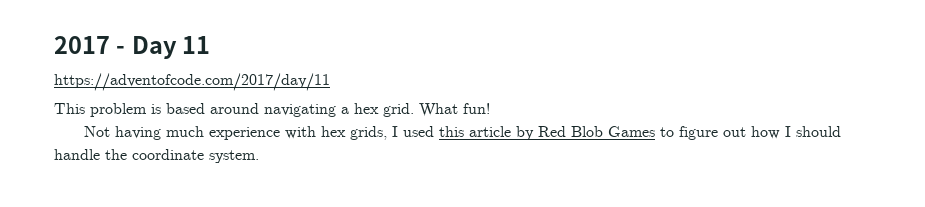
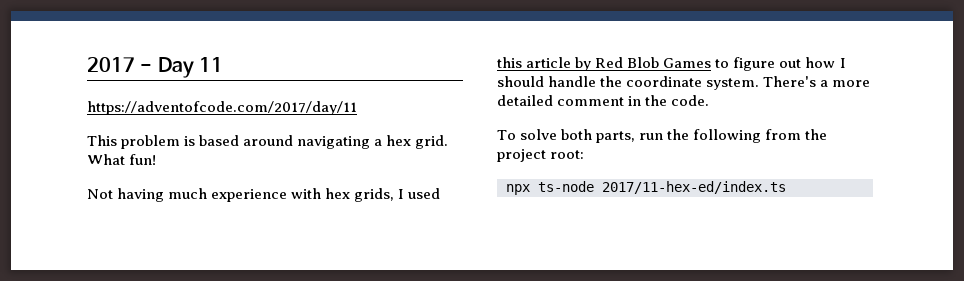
+ There's a more detailed comment in the code.
+ To solve both parts, run the following from the project root:
+ npx ts-node 2017/11-hex-ed/index.ts

